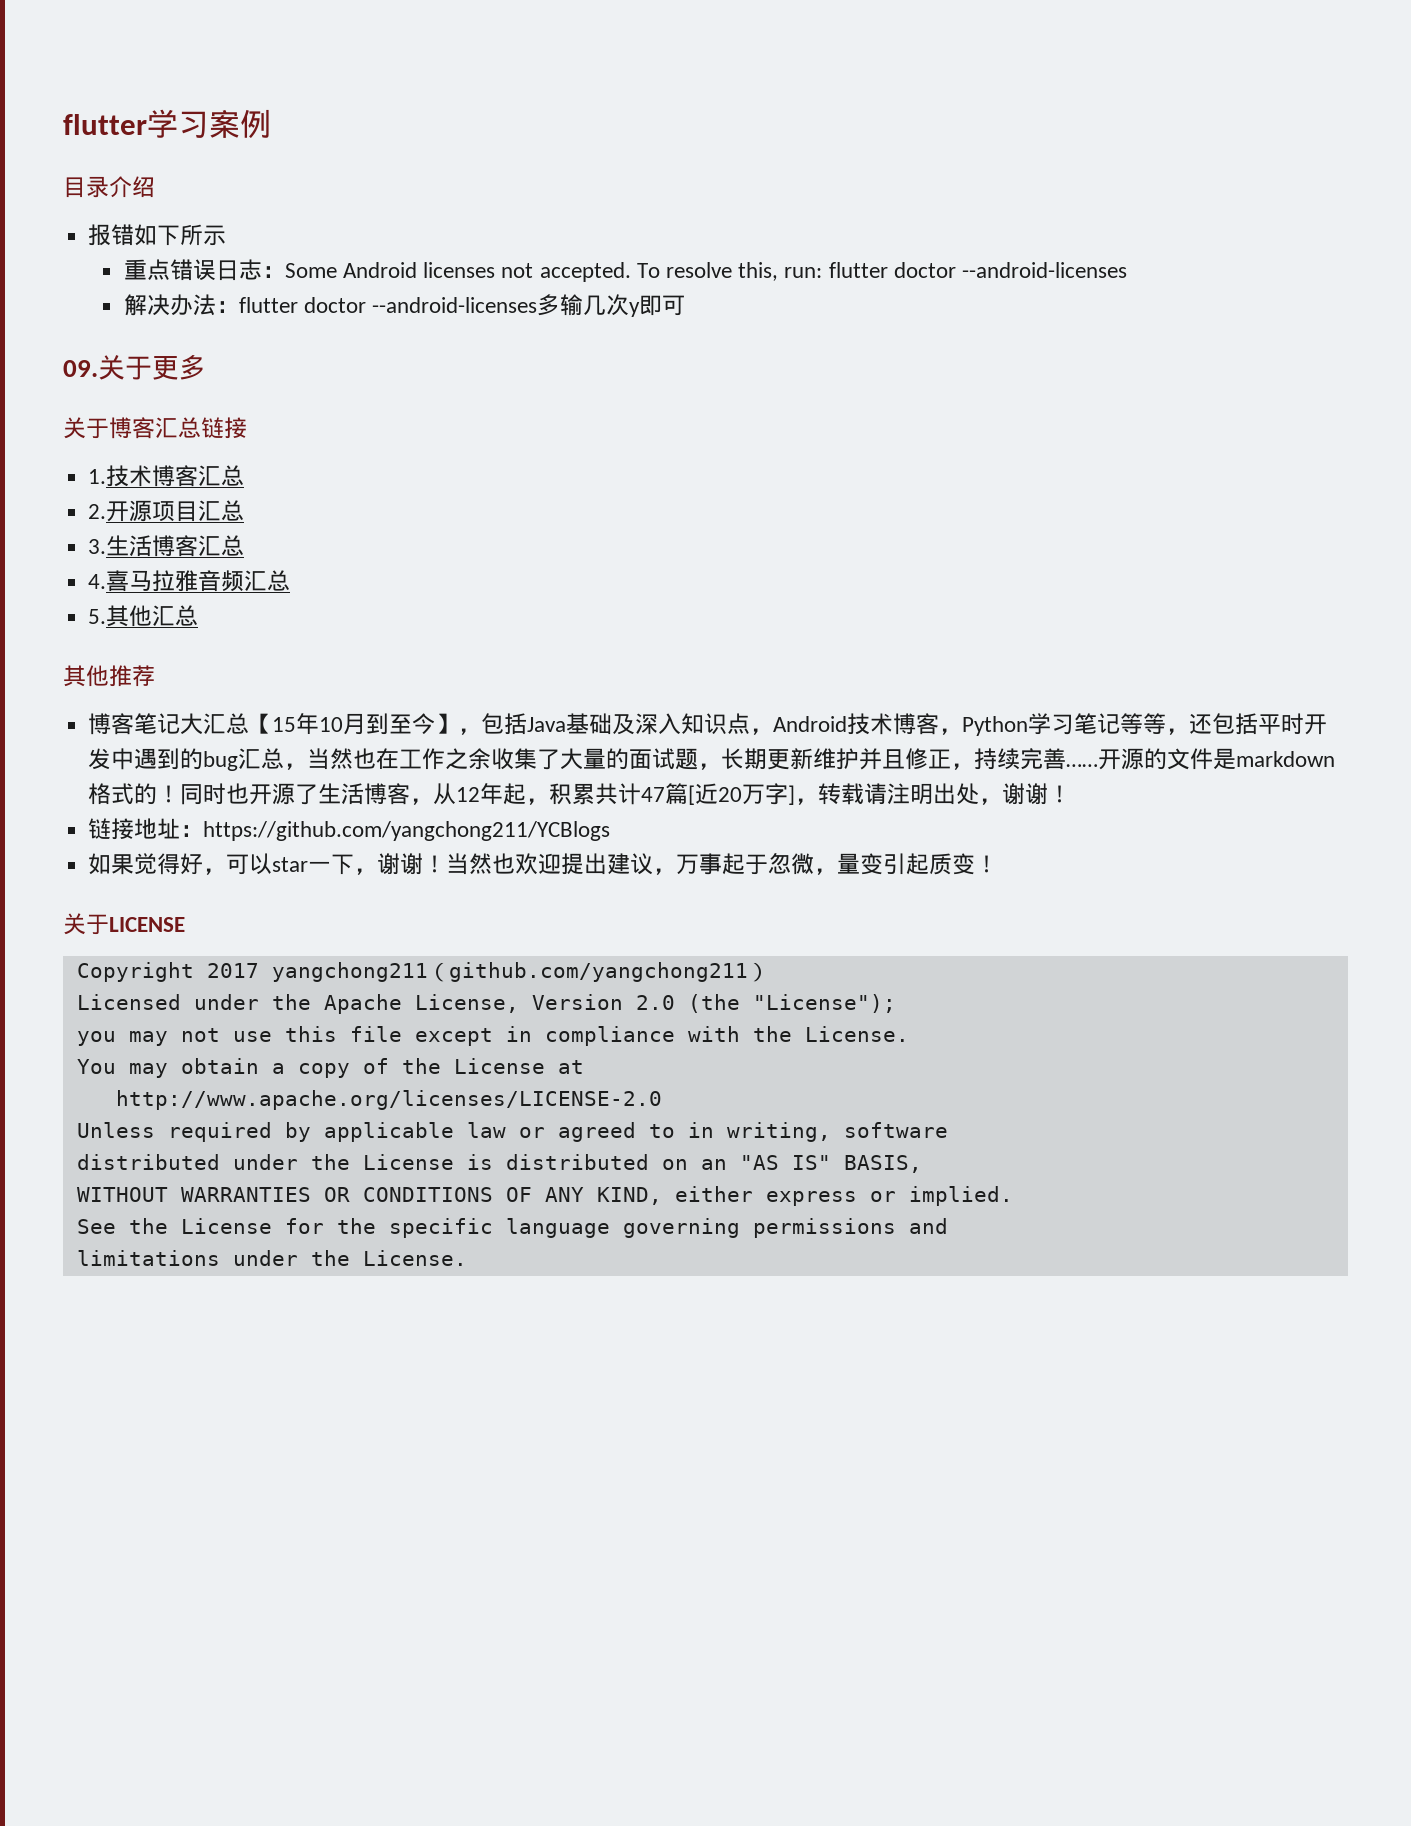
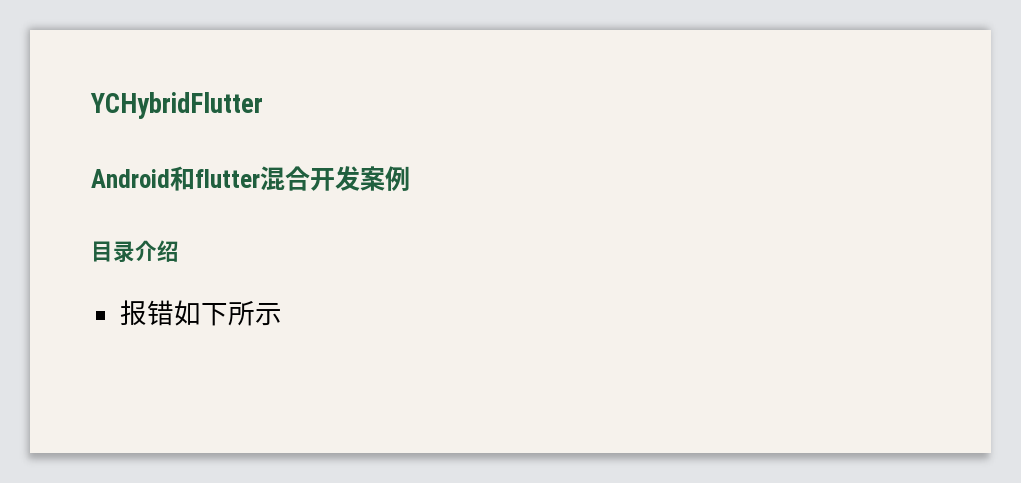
- flutter学习案例
+ YCHybridFlutter
+ Android和flutter混合开发案例
- 重点错误日志：Some Android licenses not accepted. To resolve this, run: flutter doctor --android-licenses
- 解决办法：flutter doctor --android-licenses多输几次y即可
- 09.关于更多
- 关于博客汇总链接
- 1.技术博客汇总
- 2.开源项目汇总
- 3.生活博客汇总
- 4.喜马拉雅音频汇总
- 5.其他汇总
- 其他推荐
- 博客笔记大汇总【15年10月到至今】，包括Java基础及深入知识点，Android技术博客，Python学习笔记等等，还包括平时开发中遇到的bug汇总，当然也在工作之余收集了大量的面试题，长期更新维护并且修正，持续完善……开源的文件是markdown格式的！同时也开源了生活博客，从12年起，积累共计47篇[近20万字]，转载请注明出处，谢谢！
- 链接地址：https://github.com/yangchong211/YCBlogs
- 如果觉得好，可以star一下，谢谢！当然也欢迎提出建议，万事起于忽微，量变引起质变！
- 关于LICENSE
- Copyright 2017 yangchong211（github.com/yangchong211）
- Licensed under the Apache License, Version 2.0 (the "License");
- you may not use this file except in compliance with the License.
- You may obtain a copy of the License at
- http://www.apache.org/licenses/LICENSE-2.0
- Unless required by applicable law or agreed to in writing, software
- distributed under the License is distributed on an "AS IS" BASIS,
- WITHOUT WARRANTIES OR CONDITIONS OF ANY KIND, either express or implied.
- See the License for the specific language governing permissions and
- limitations under the License.

